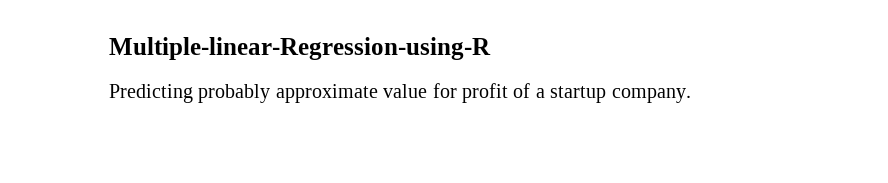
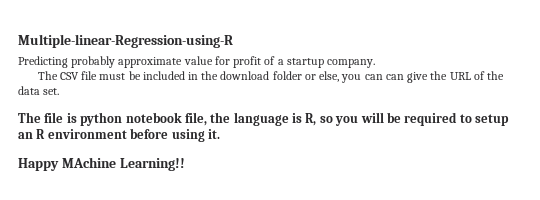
+ The CSV file must be included in the download folder or else, you can can give the URL of the data set.
+ The file is python notebook file, the language is R, so you will be required to setup an R environment before using it.
+ Happy MAchine Learning!!

